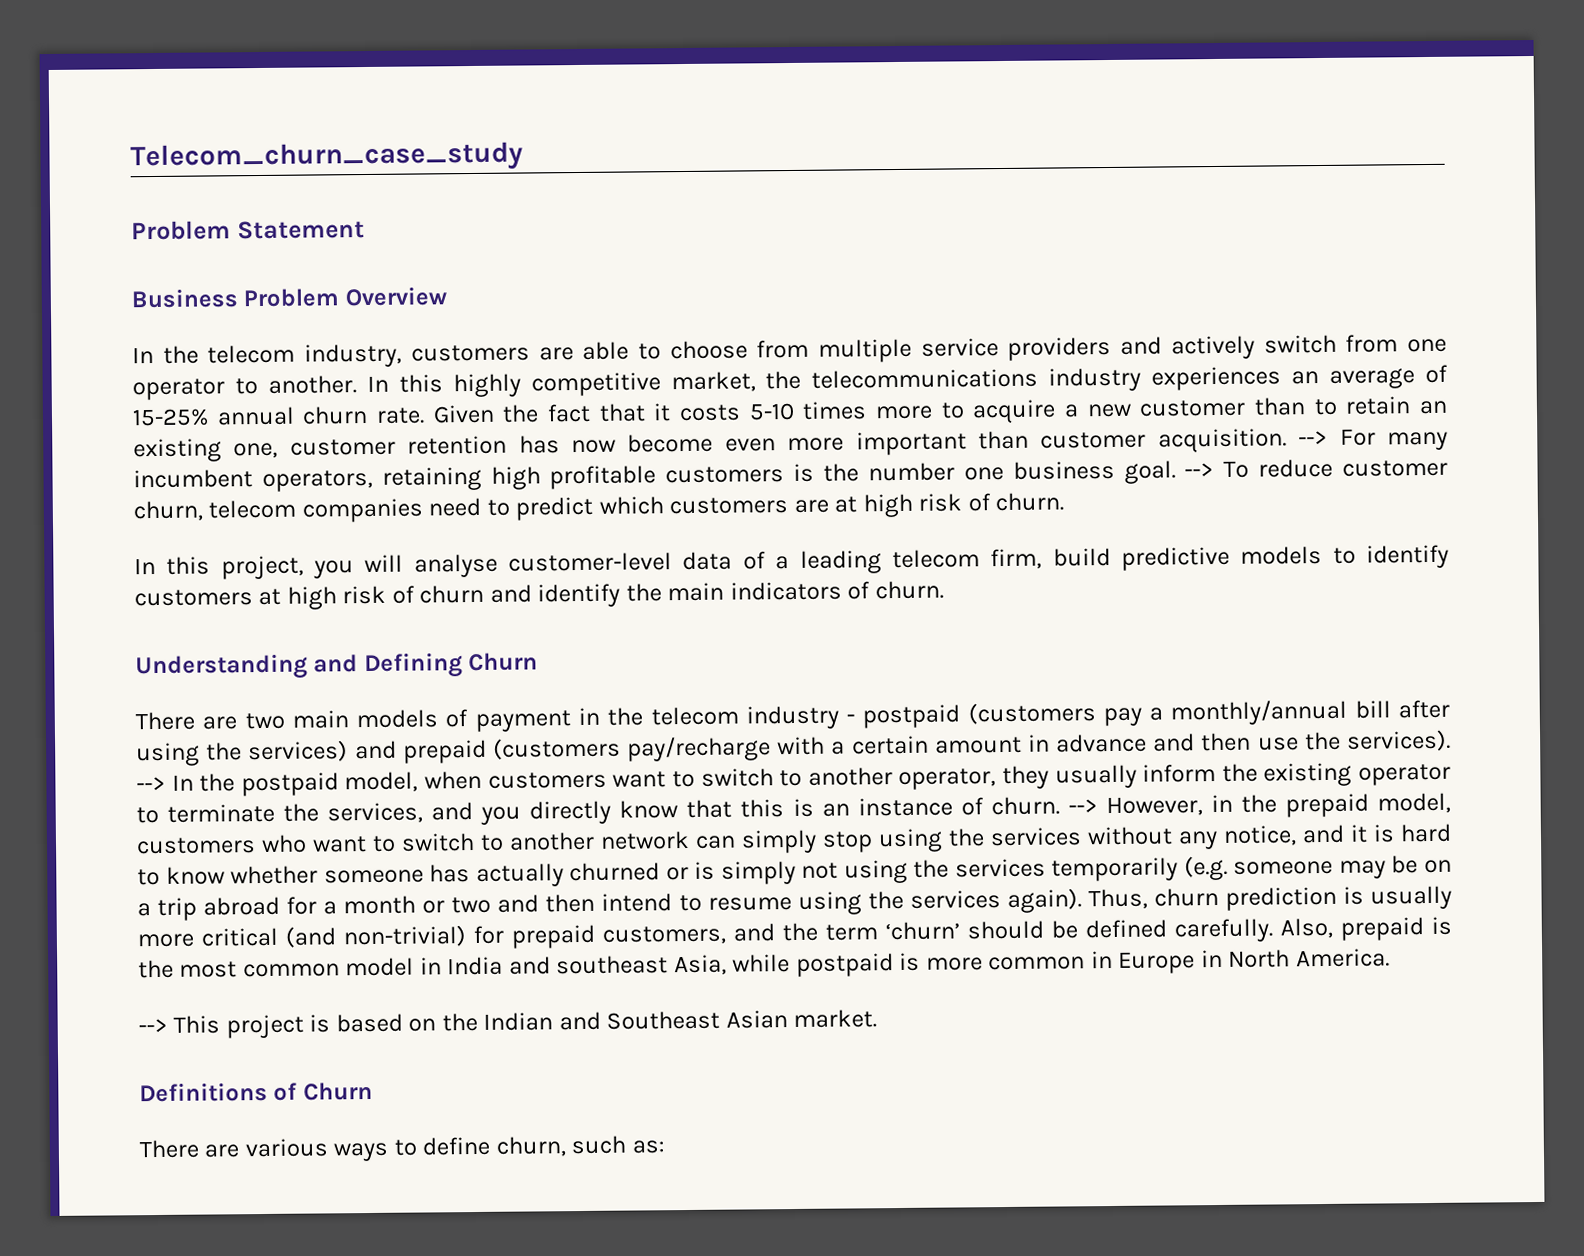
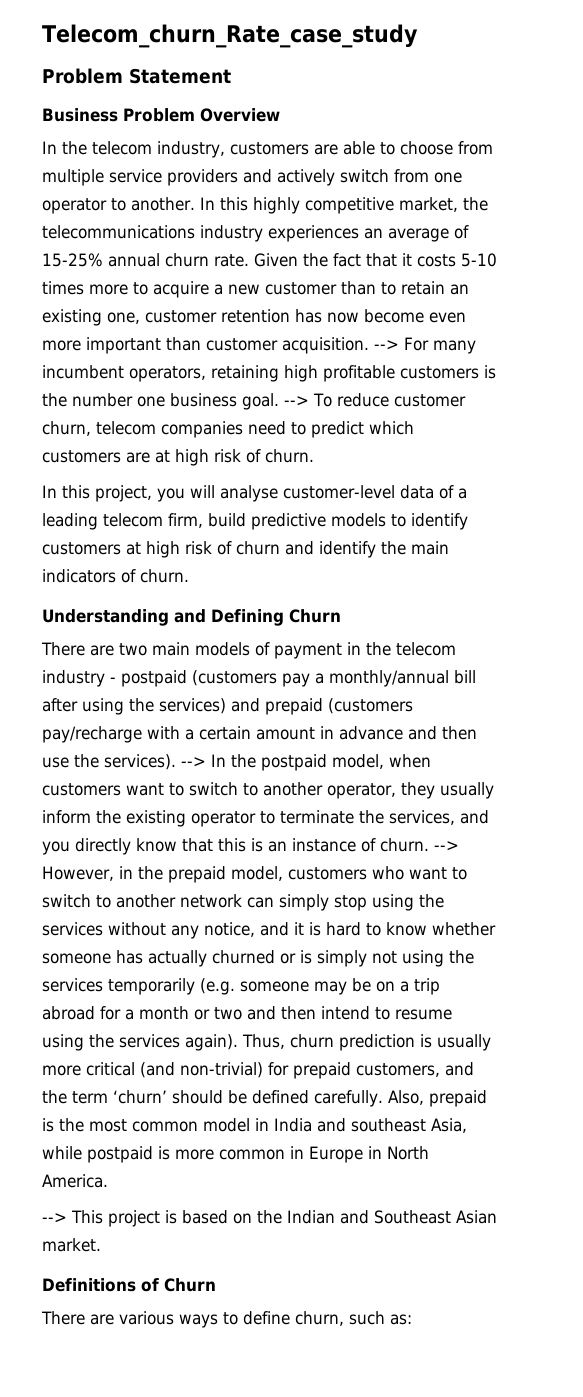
- Telecom_churn_case_study
+ Telecom_churn_Rate_case_study

